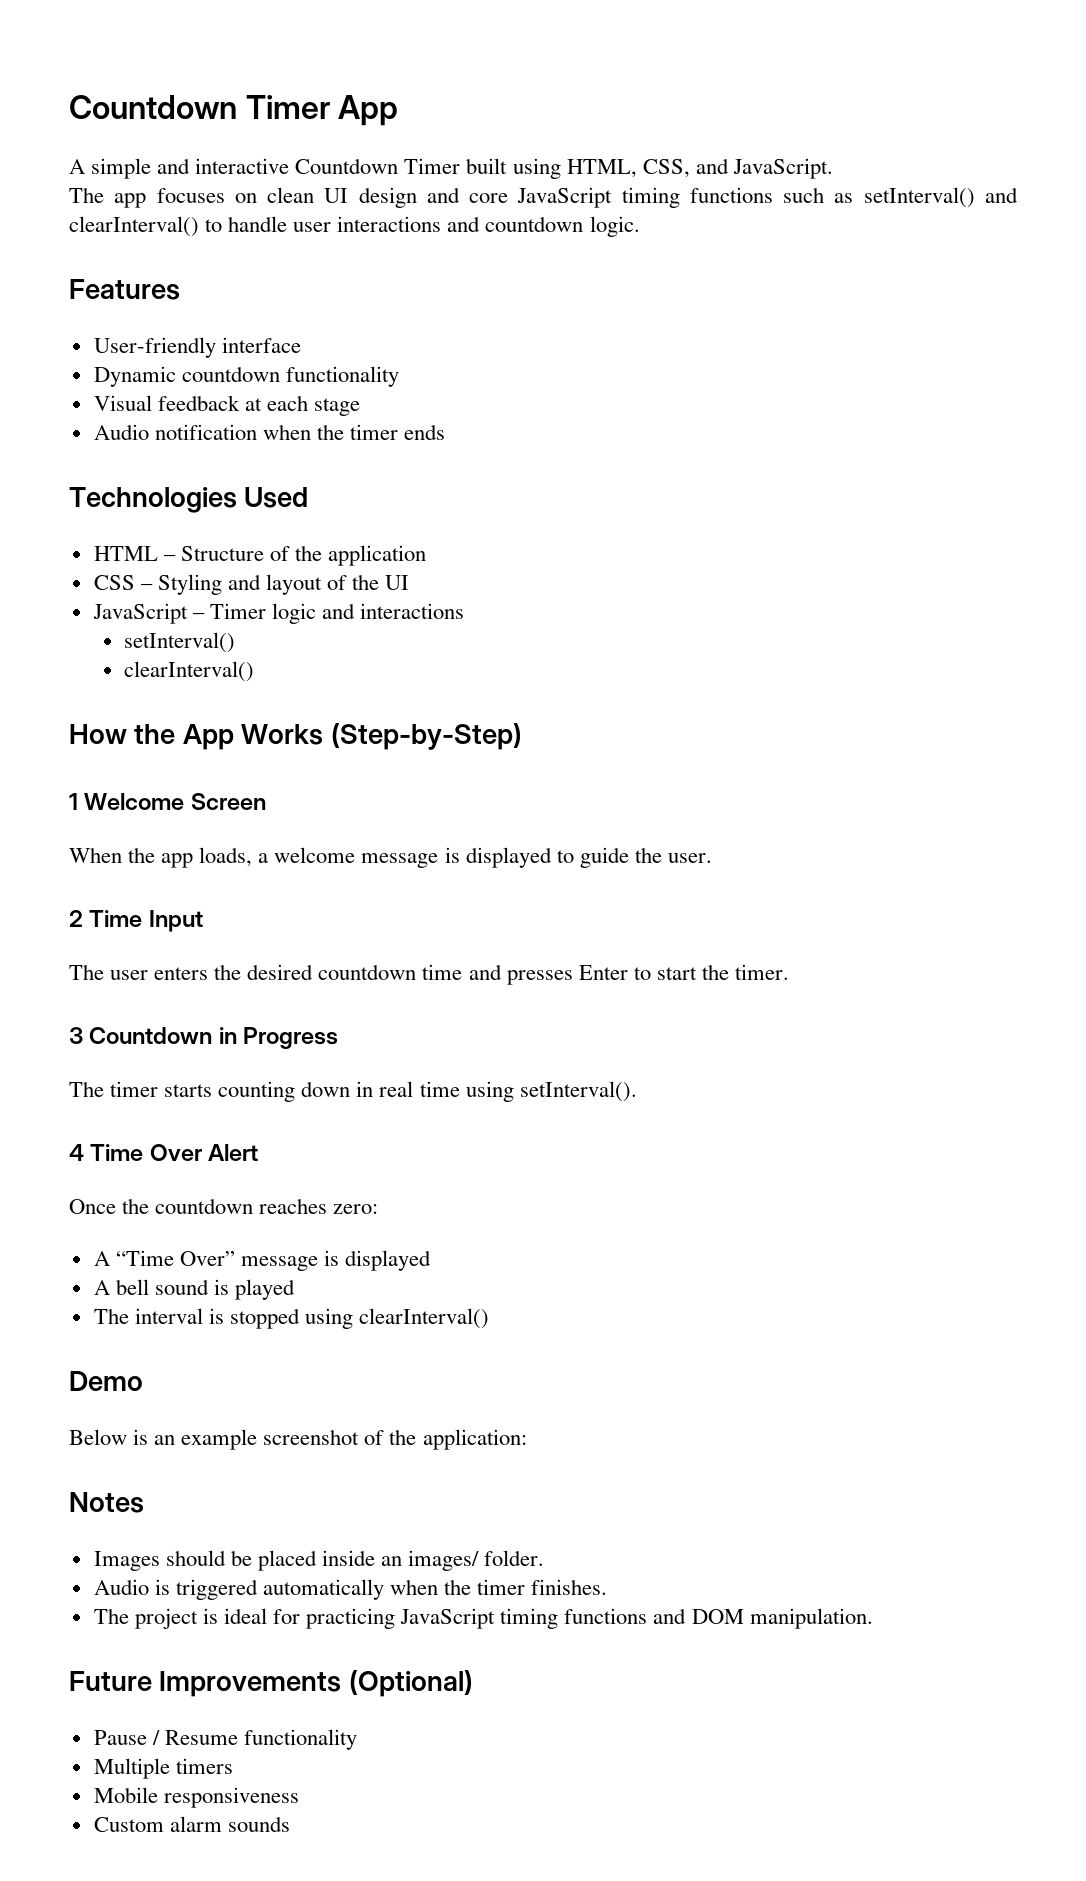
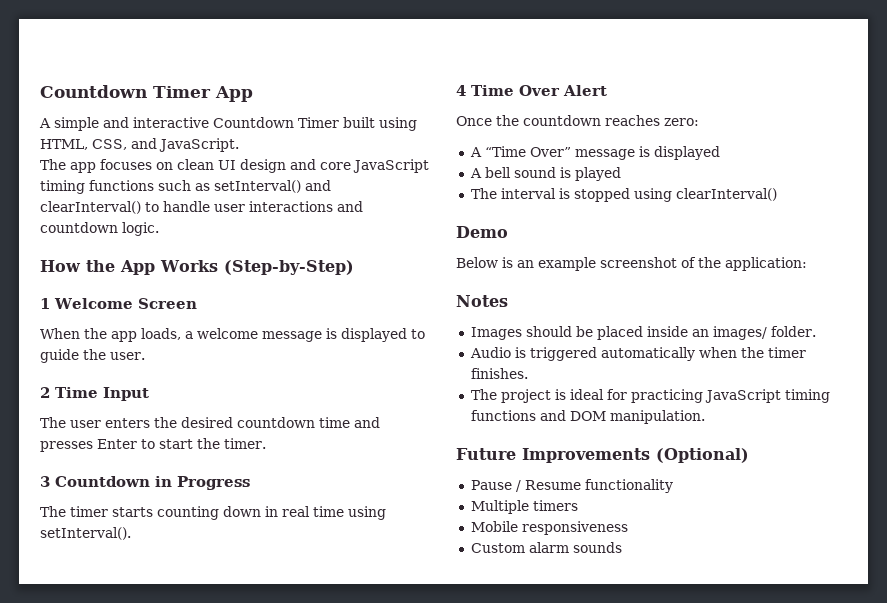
- Features
- User-friendly interface
- Dynamic countdown functionality
- Visual feedback at each stage
- Audio notification when the timer ends
- Technologies Used
- HTML – Structure of the application
- CSS – Styling and layout of the UI
- JavaScript – Timer logic and interactions
- setInterval()
- clearInterval()

